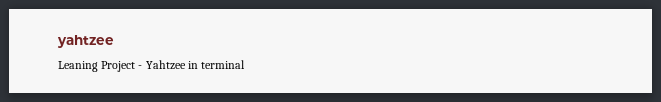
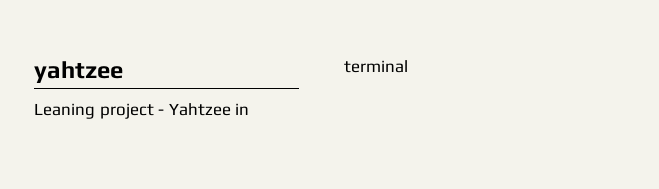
- Leaning Project - Yahtzee in terminal
+ Leaning project - Yahtzee in terminal

